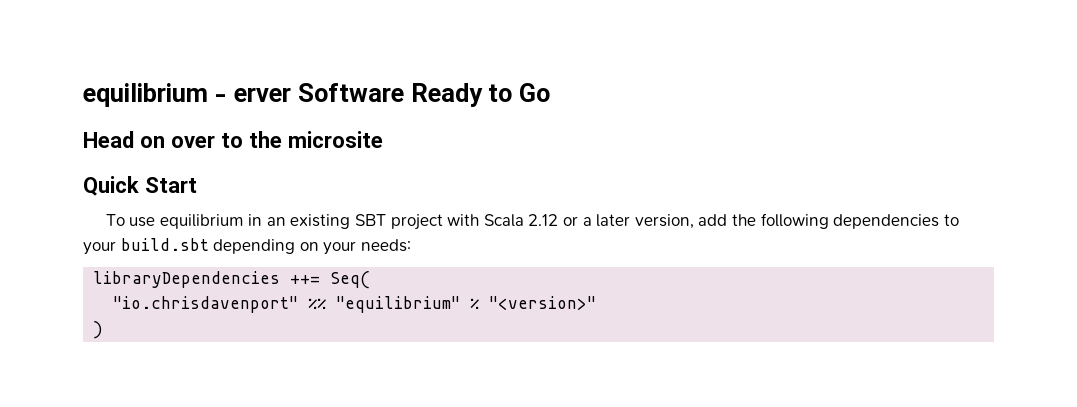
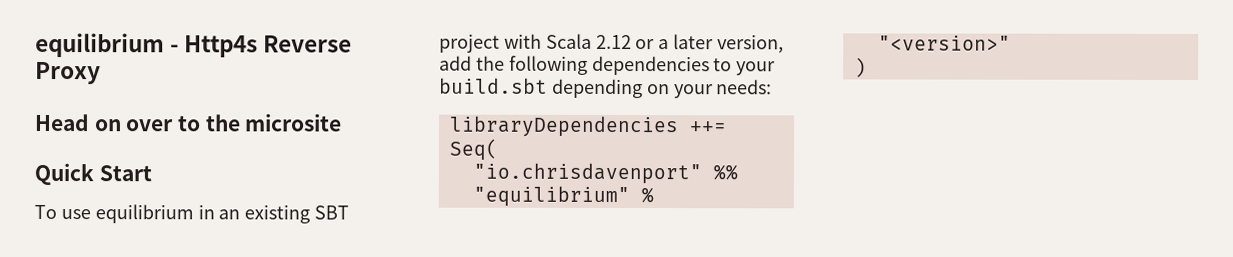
- equilibrium - erver Software Ready to Go
+ equilibrium - Http4s Reverse Proxy

